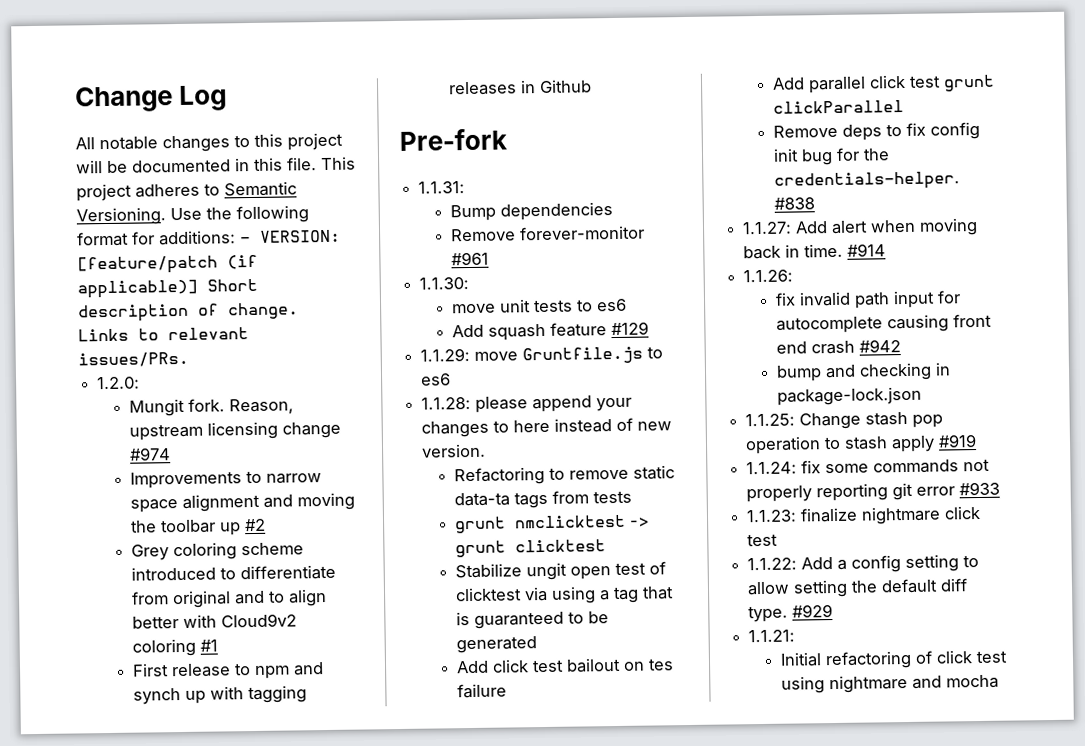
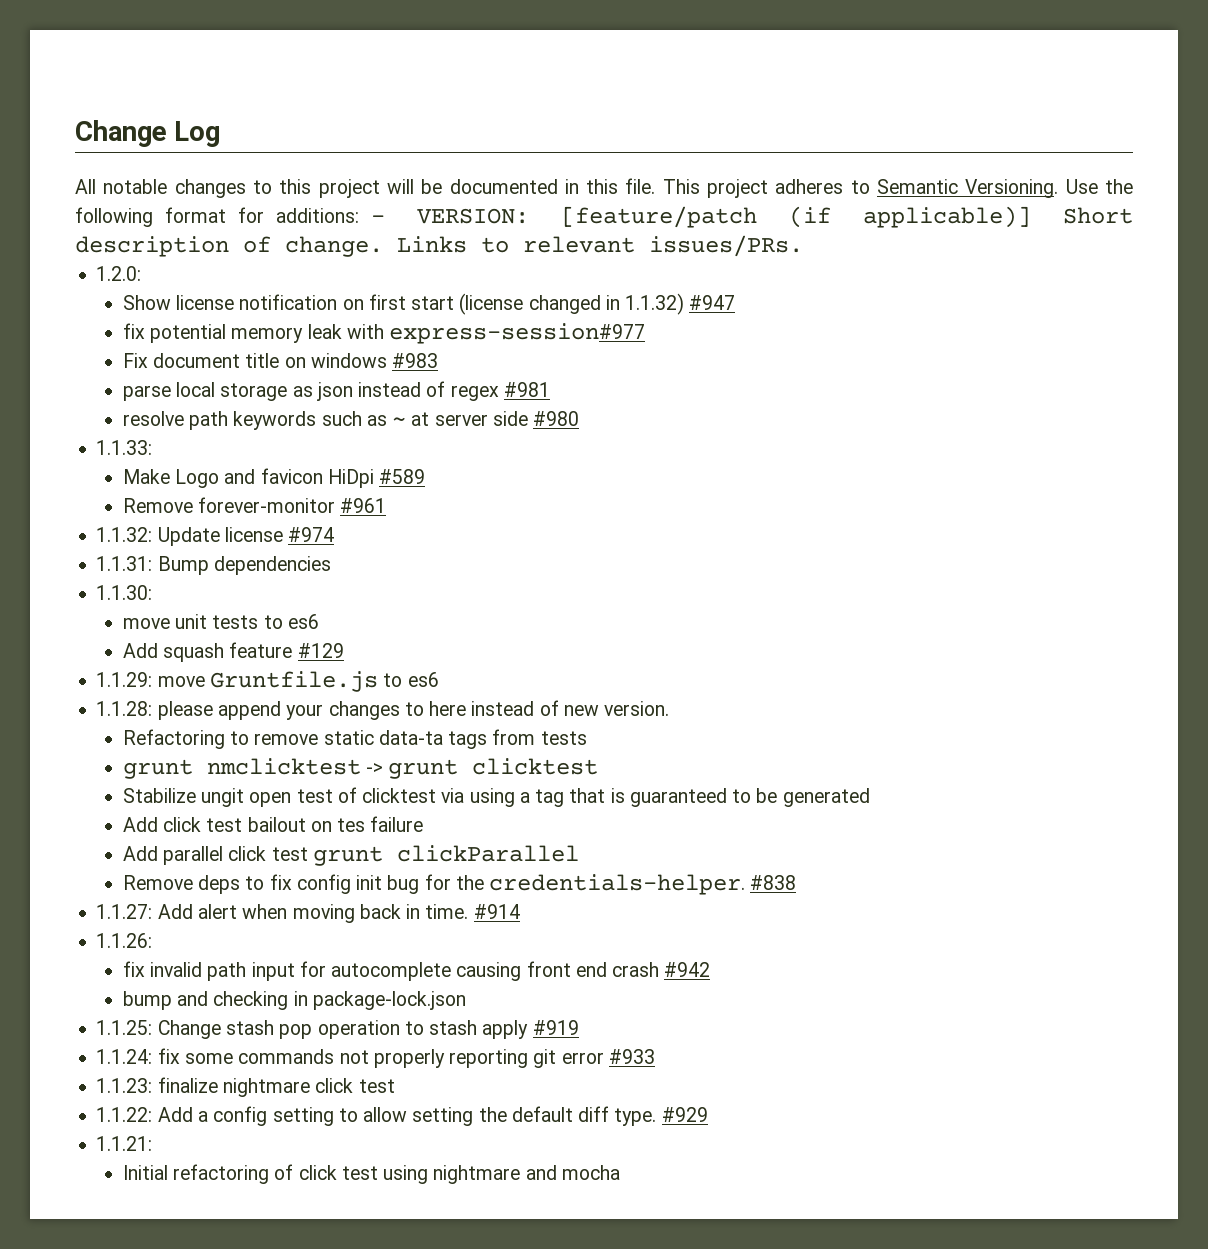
- Mungit fork. Reason, upstream licensing change #974
- Improvements to narrow space alignment and moving the toolbar up #2
- Grey coloring scheme introduced to differentiate from original and to align better with Cloud9v2 coloring #1
- First release to npm and synch up with tagging releases in Github
- Pre-fork
- 1.1.31:
- Bump dependencies
+ Show license notification on first start (license changed in 1.1.32) #947
+ fix potential memory leak with express-session#977
+ Fix document title on windows #983
+ parse local storage as json instead of regex #981
+ resolve path keywords such as ~ at server side #980
+ 1.1.33:
+ Make Logo and favicon HiDpi #589
  Remove forever-monitor #961
+ 1.1.32: Update license #974
+ 1.1.31: Bump dependencies

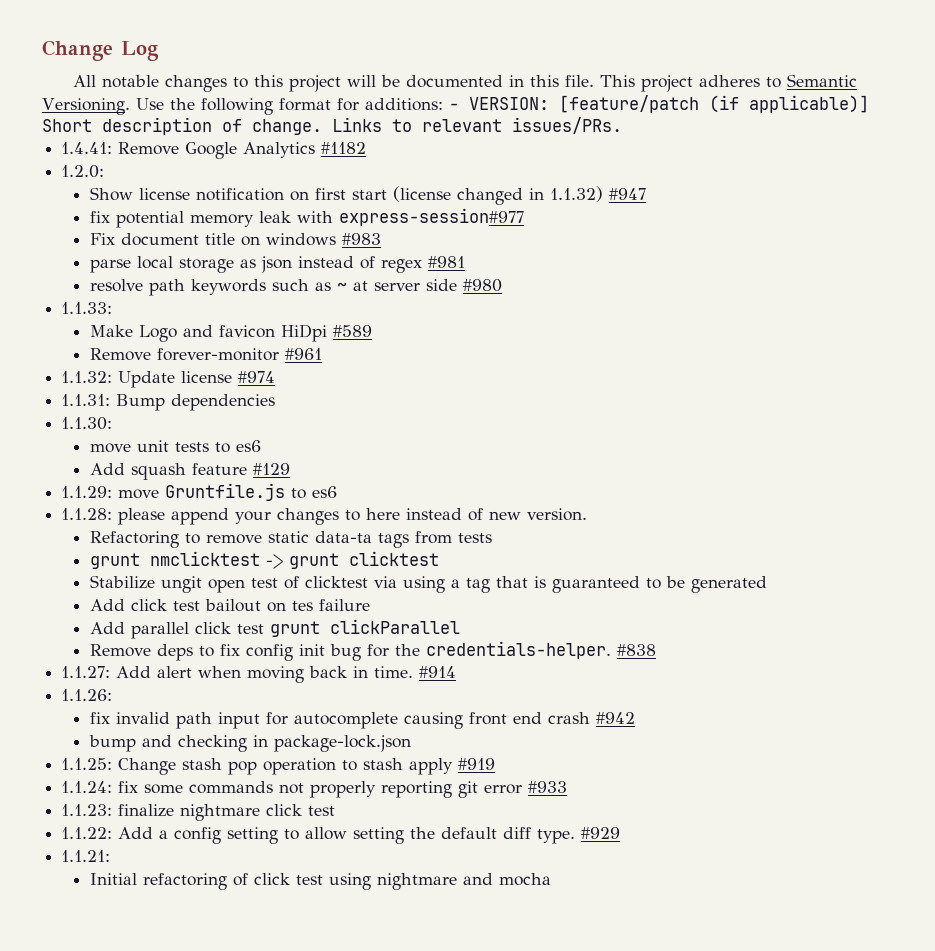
+ 1.4.41: Remove Google Analytics #1182

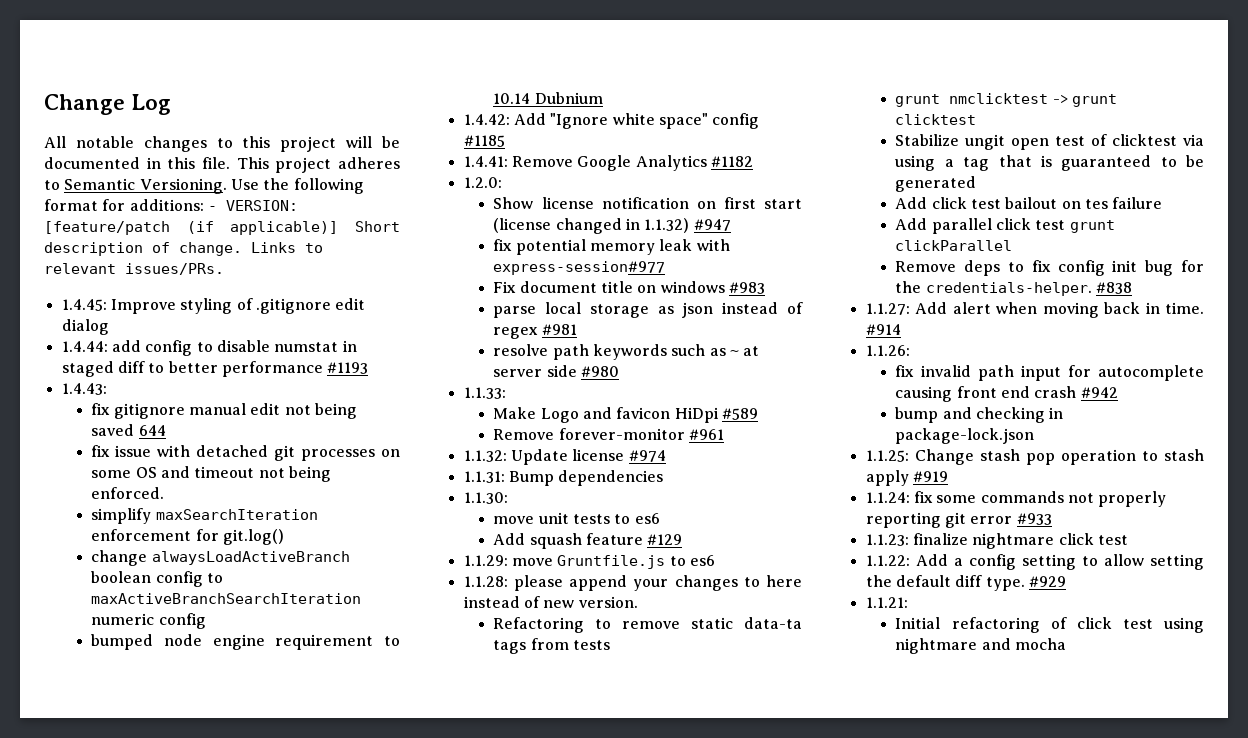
+ 1.4.45: Improve styling of .gitignore edit dialog
+ 1.4.44: add config to disable numstat in staged diff to better performance #1193
+ 1.4.43:
+ fix gitignore manual edit not being saved 644
+ fix issue with detached git processes on some OS and timeout not being enforced.
+ simplify maxSearchIteration enforcement for git.log()
+ change alwaysLoadActiveBranch boolean config to maxActiveBranchSearchIteration numeric config
+ bumped node engine requirement to 10.14 Dubnium
+ 1.4.42: Add "Ignore white space" config #1185

